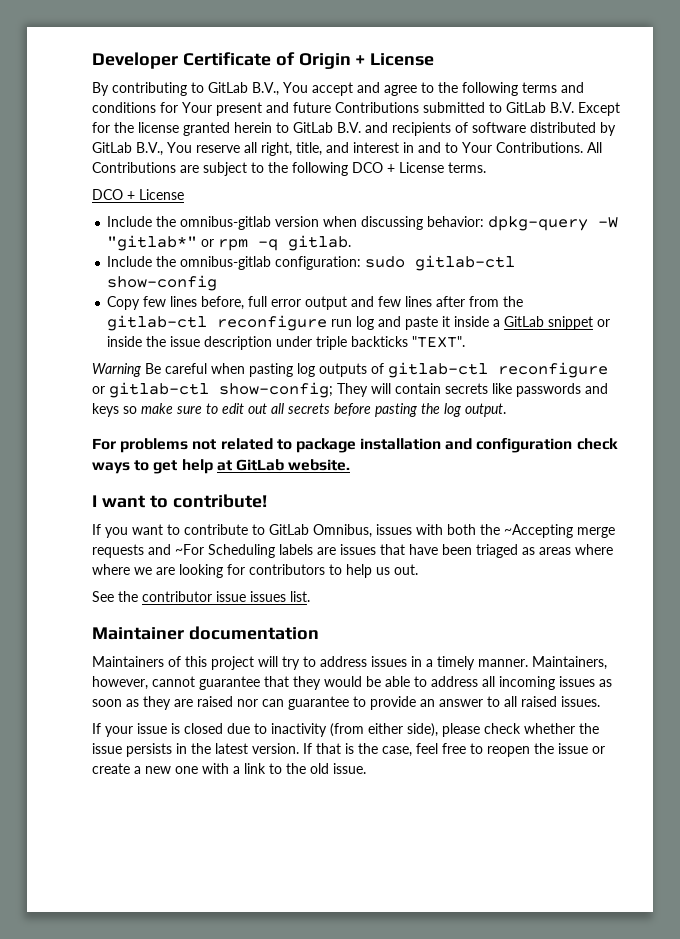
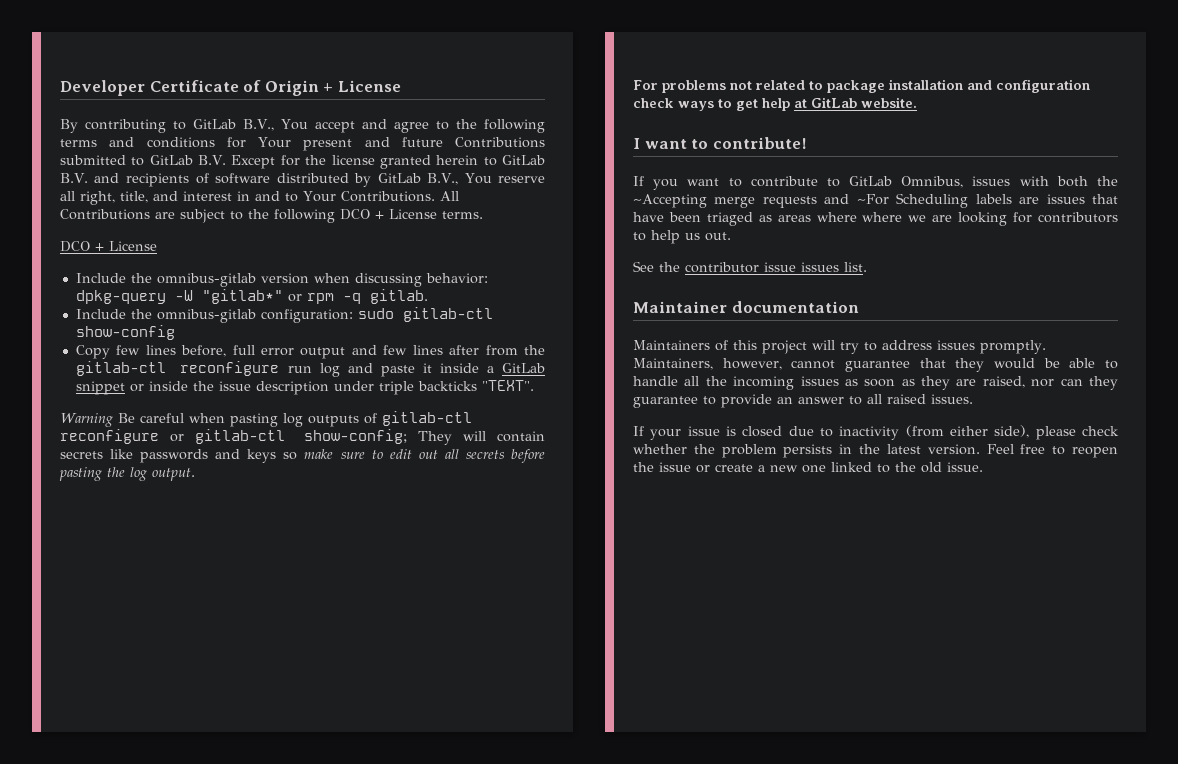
- Maintainers of this project will try to address issues in a timely manner.
+ Maintainers of this project will try to address issues promptly.
- Maintainers, however, cannot guarantee that they would be able to address all incoming issues as soon as they are raised nor can guarantee to provide an answer to all raised issues.
+ Maintainers, however, cannot guarantee that they would be able to handle all the incoming issues as soon as they are raised, nor can they guarantee to provide an answer to all raised issues.
- If your issue is closed due to inactivity (from either side), please check whether the issue persists in the latest version.
+ If your issue is closed due to inactivity (from either side), please check whether the problem persists in the latest version.
- If that is the case, feel free to reopen the issue or create a new one with a link to the old issue.
+ Feel free to reopen the issue or create a new one linked to the old issue.

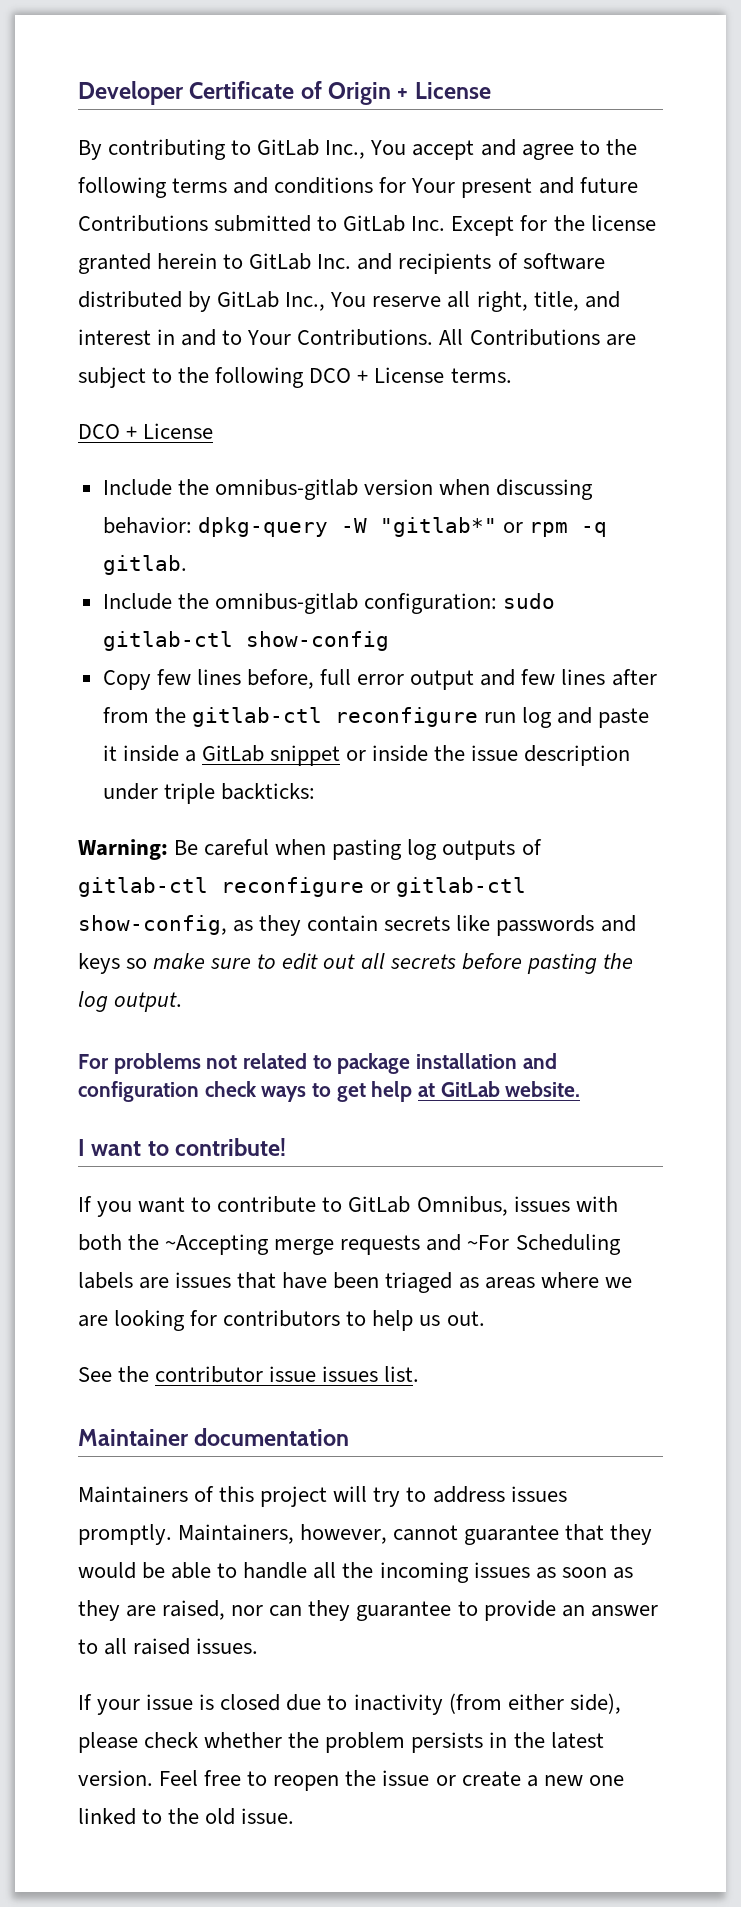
- By contributing to GitLab B.V., You accept and agree to the following terms and conditions for Your present and future Contributions submitted to GitLab B.V. Except for the license granted herein to GitLab B.V. and recipients of software distributed by GitLab B.V., You reserve all right, title, and interest in and to Your Contributions.
+ By contributing to GitLab Inc., You accept and agree to the following terms and conditions for Your present and future Contributions submitted to GitLab Inc. Except for the license granted herein to GitLab Inc. and recipients of software distributed by GitLab Inc., You reserve all right, title, and interest in and to Your Contributions.
- Copy few lines before, full error output and few lines after from the gitlab-ctl reconfigure run log and paste it inside a GitLab snippet or inside the issue description under triple backticks "TEXT".
- Warning Be careful when pasting log outputs of gitlab-ctl reconfigure or gitlab-ctl show-config; They will contain secrets like passwords and keys so make sure to edit out all secrets before pasting the log output.
+ Copy few lines before, full error output and few lines after from the gitlab-ctl reconfigure run log and paste it inside a GitLab snippet or inside the issue description under triple backticks:
+ Warning: Be careful when pasting log outputs of gitlab-ctl reconfigure or gitlab-ctl show-config, as they contain secrets like passwords and keys so make sure to edit out all secrets before pasting the log output.
- If you want to contribute to GitLab Omnibus, issues with both the ~Accepting merge requests and ~For Scheduling labels are issues that have been triaged as areas where where we are looking for contributors to help us out.
+ If you want to contribute to GitLab Omnibus, issues with both the ~Accepting merge requests and ~For Scheduling labels are issues that have been triaged as areas where we are looking for contributors to help us out.

